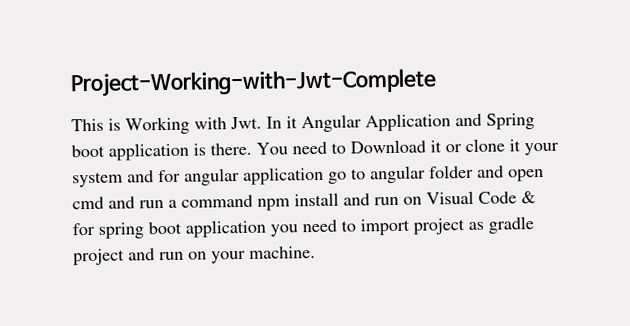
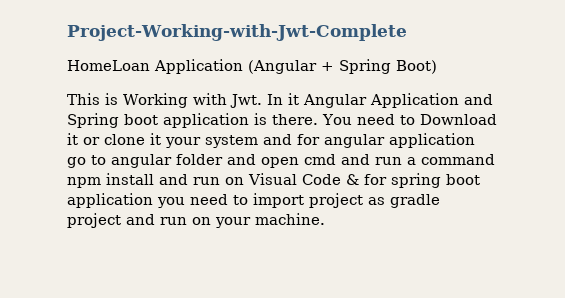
+ HomeLoan Application (Angular + Spring Boot)

